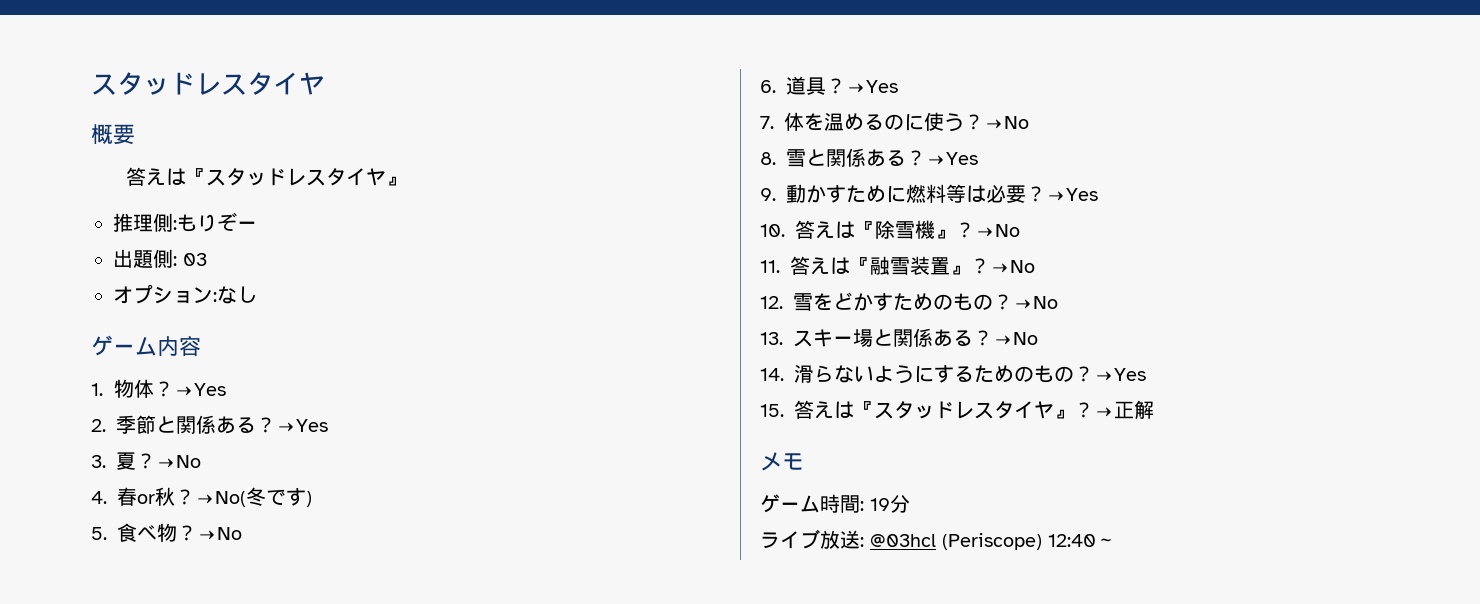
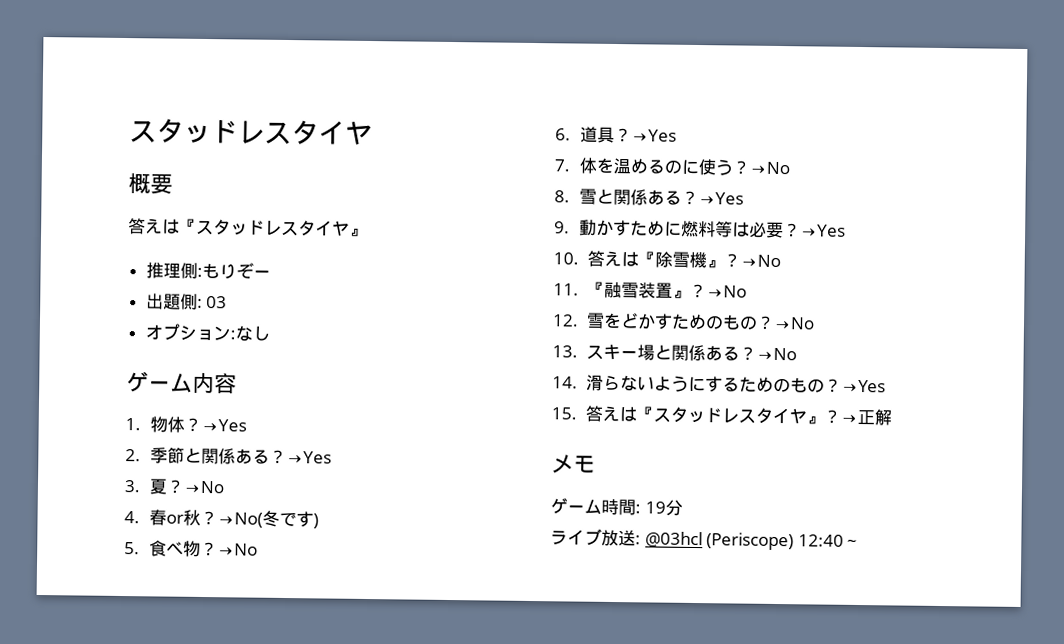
- 11.答えは『融雪装置』？
+ 11.『融雪装置』？

